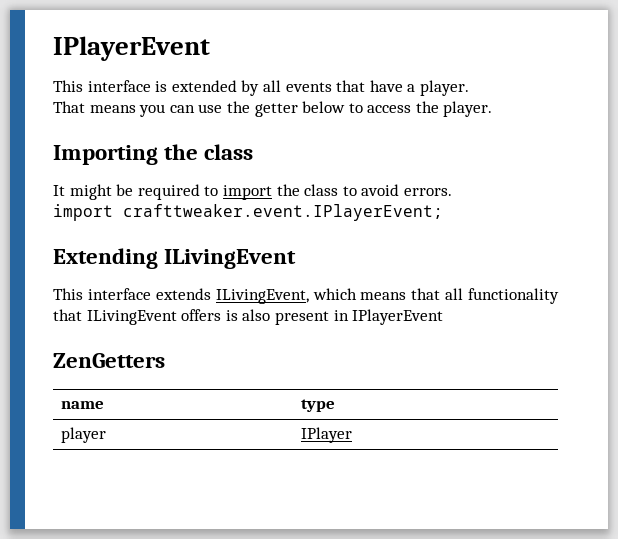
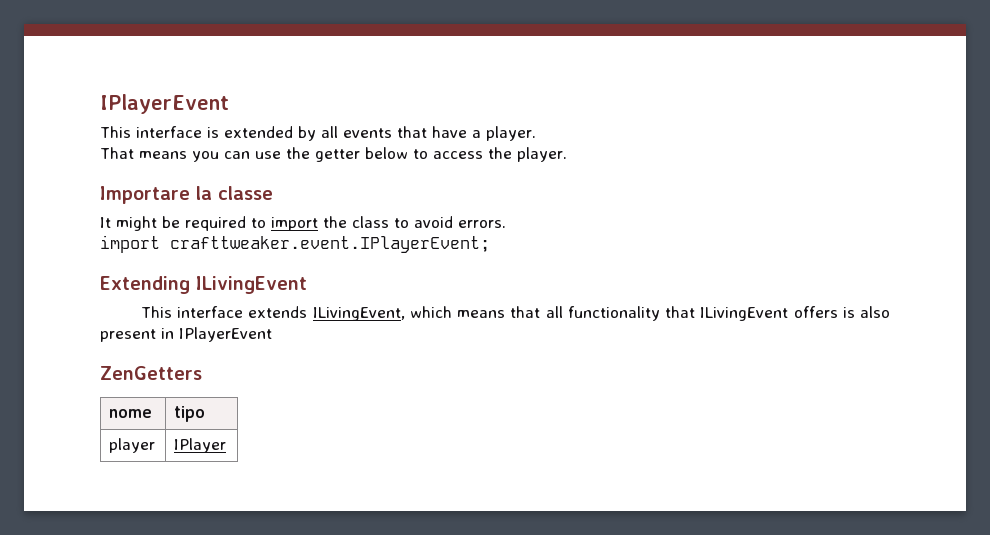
- Importing the class
+ Importare la classe
- name | type
+ nome | tipo

